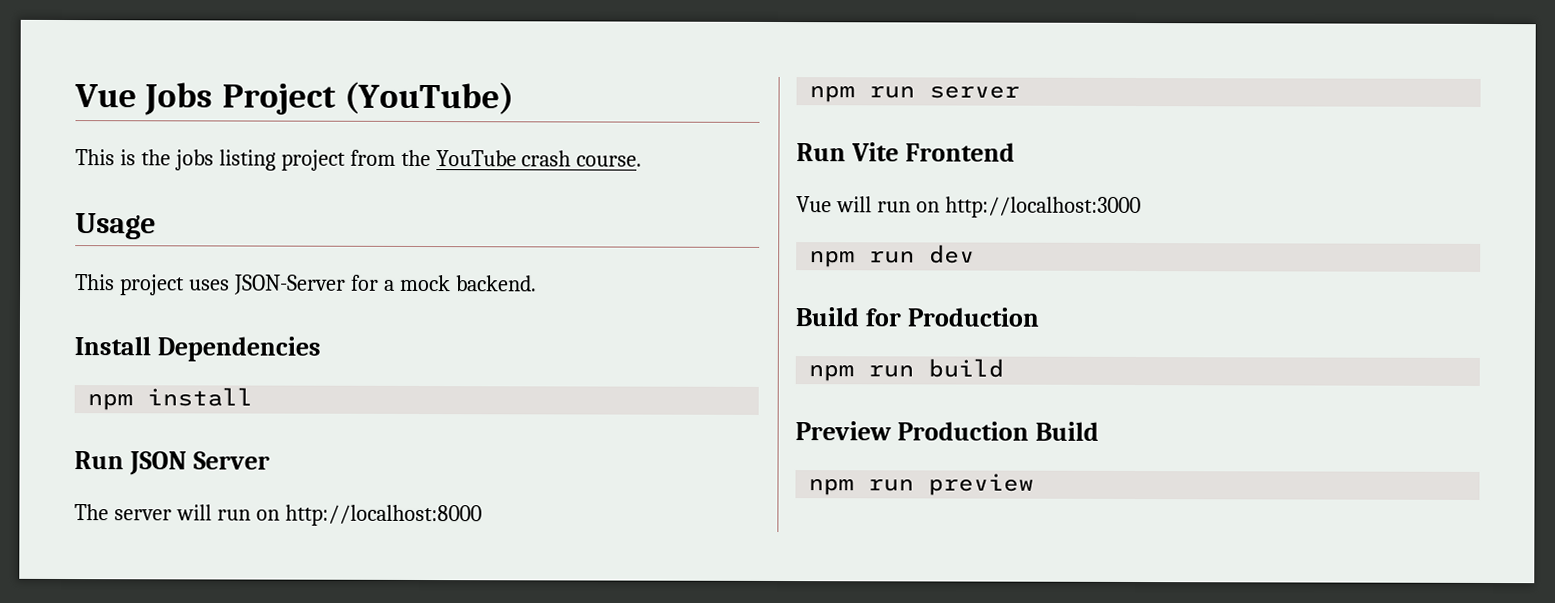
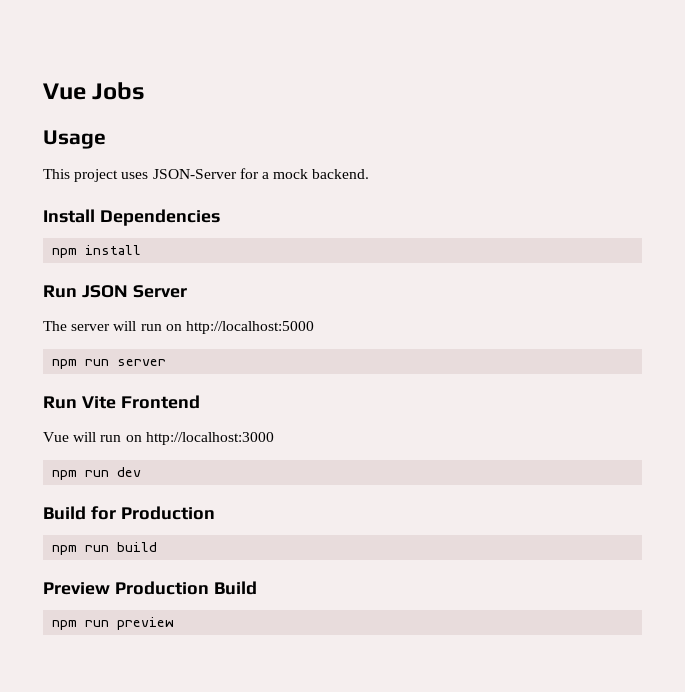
- Vue Jobs Project (YouTube)
- This is the jobs listing project from the YouTube crash course.
+ Vue Jobs
- The server will run on http://localhost:8000
+ The server will run on http://localhost:5000

